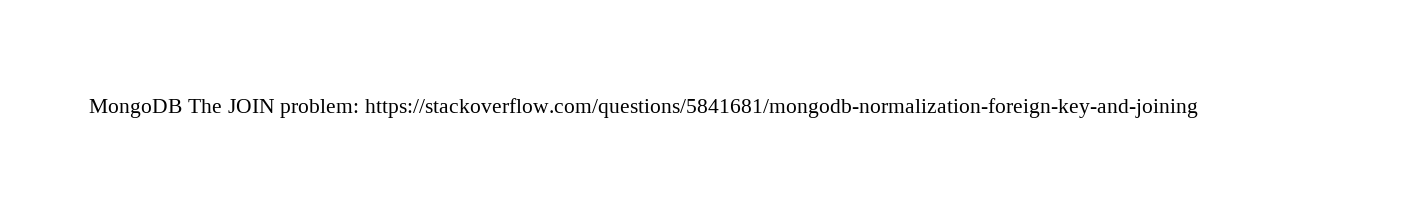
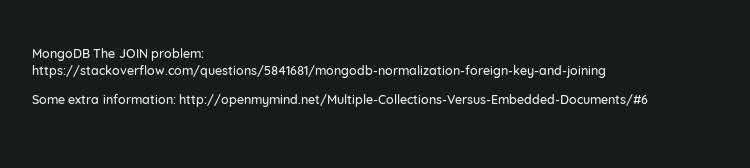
+ Some extra information: http://openmymind.net/Multiple-Collections-Versus-Embedded-Documents/#6

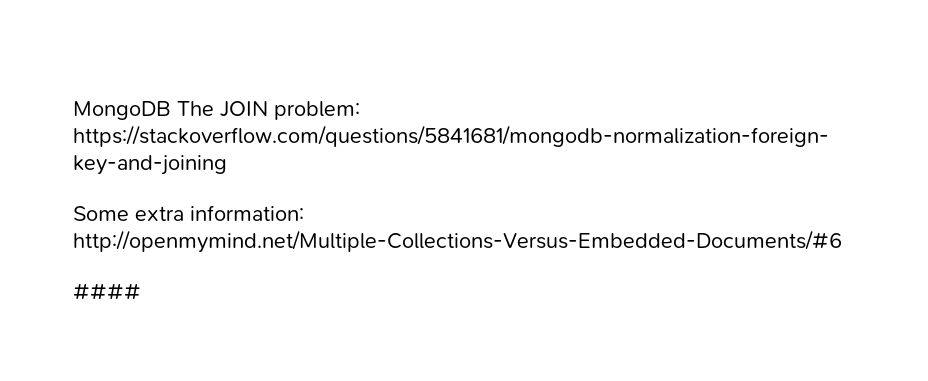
+ ####

